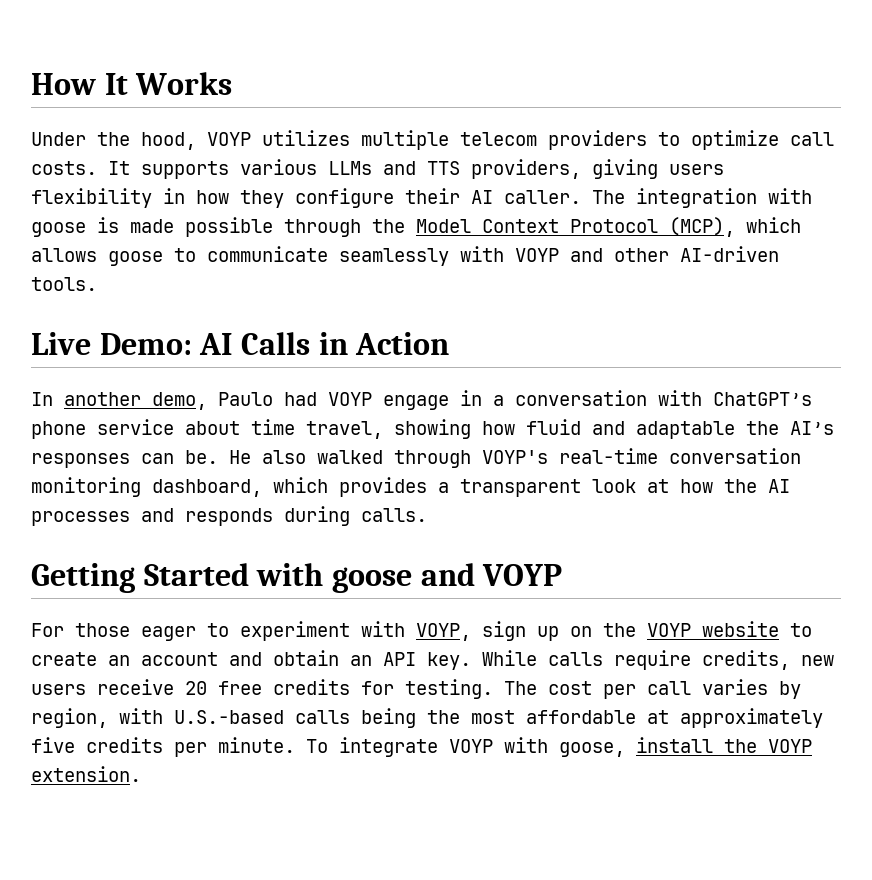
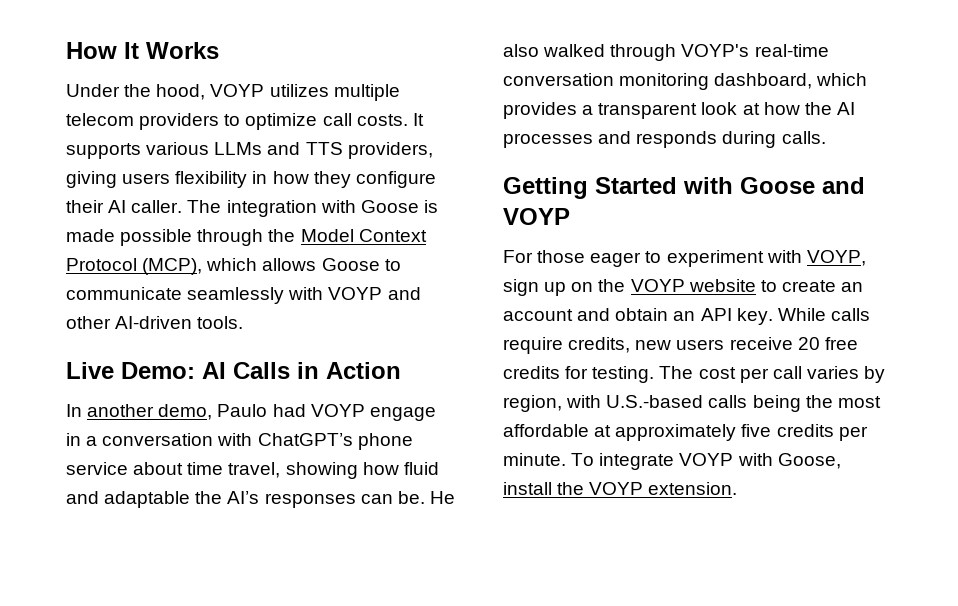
- The integration with goose is made possible through the Model Context Protocol (MCP), which allows goose to communicate seamlessly with VOYP and other AI-driven tools.
+ The integration with Goose is made possible through the Model Context Protocol (MCP), which allows Goose to communicate seamlessly with VOYP and other AI-driven tools.
- Getting Started with goose and VOYP
+ Getting Started with Goose and VOYP
- To integrate VOYP with goose, install the VOYP extension.
+ To integrate VOYP with Goose, install the VOYP extension.

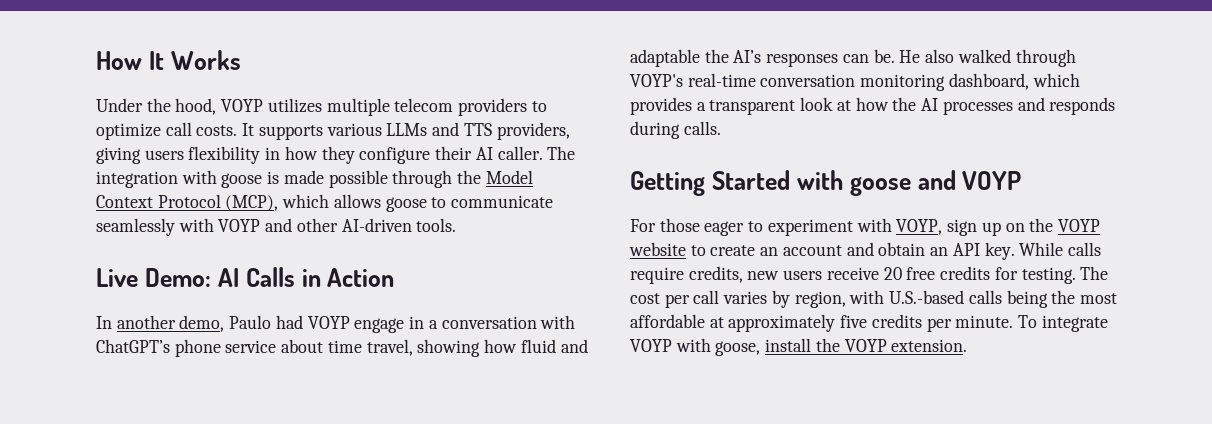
- The integration with Goose is made possible through the Model Context Protocol (MCP), which allows Goose to communicate seamlessly with VOYP and other AI-driven tools.
+ The integration with goose is made possible through the Model Context Protocol (MCP), which allows goose to communicate seamlessly with VOYP and other AI-driven tools.
- Getting Started with Goose and VOYP
+ Getting Started with goose and VOYP
- To integrate VOYP with Goose, install the VOYP extension.
+ To integrate VOYP with goose, install the VOYP extension.

